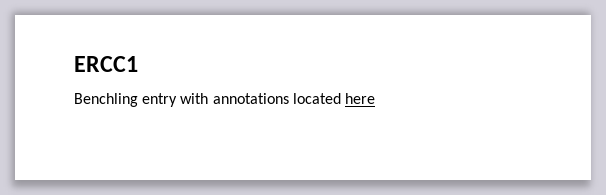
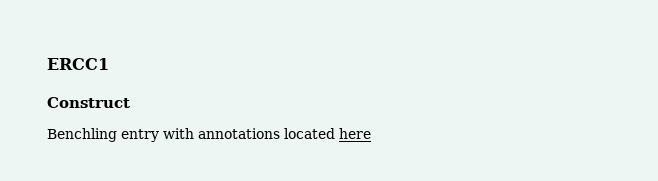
+ Construct

